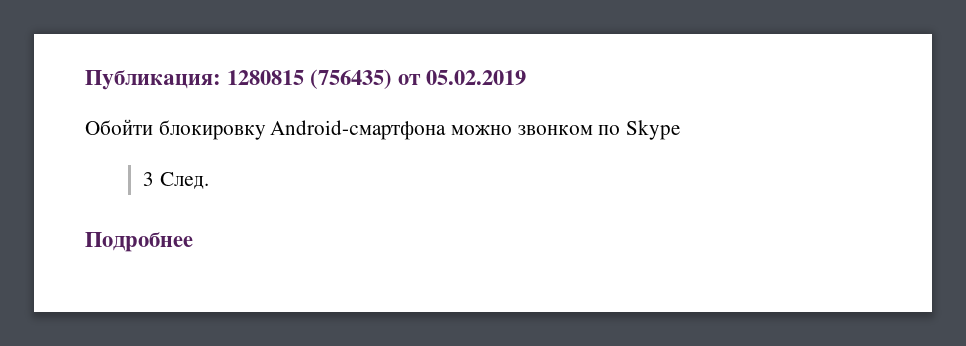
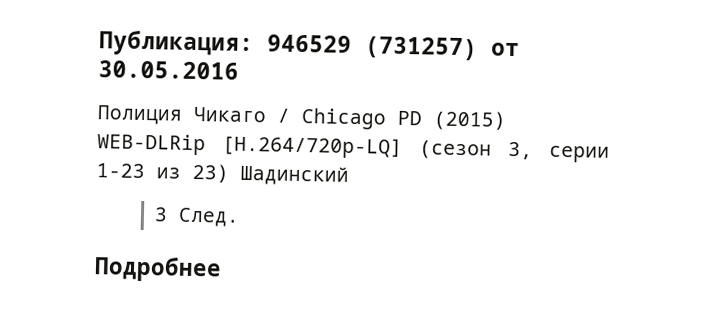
- Публикация: 1280815 (756435) от 05.02.2019
- Обойти блокировку Android-смартфона можно звонком по Skype
+ Публикация: 946529 (731257) от 30.05.2016
+ Полиция Чикаго / Chicago PD (2015) WEB-DLRip [H.264/720p-LQ] (сезон 3, серии 1-23 из 23) Шадинский

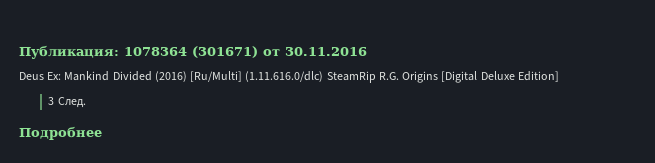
- Публикация: 946529 (731257) от 30.05.2016
- Полиция Чикаго / Chicago PD (2015) WEB-DLRip [H.264/720p-LQ] (сезон 3, серии 1-23 из 23) Шадинский
+ Публикация: 1078364 (301671) от 30.11.2016
+ Deus Ex: Mankind Divided (2016) [Ru/Multi] (1.11.616.0/dlc) SteamRip R.G. Origins [Digital Deluxe Edition]

